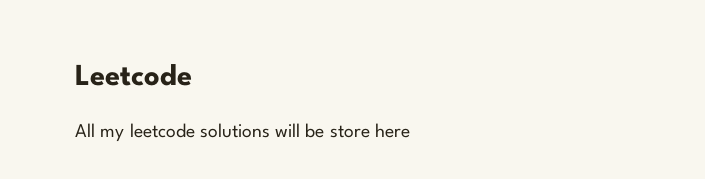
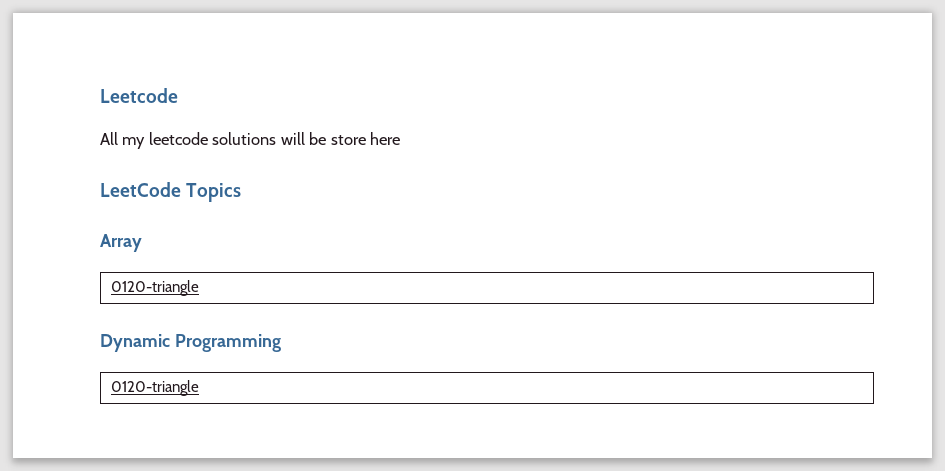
+ LeetCode Topics
+ Array
+ 0120-triangle
+ Dynamic Programming
+ 0120-triangle

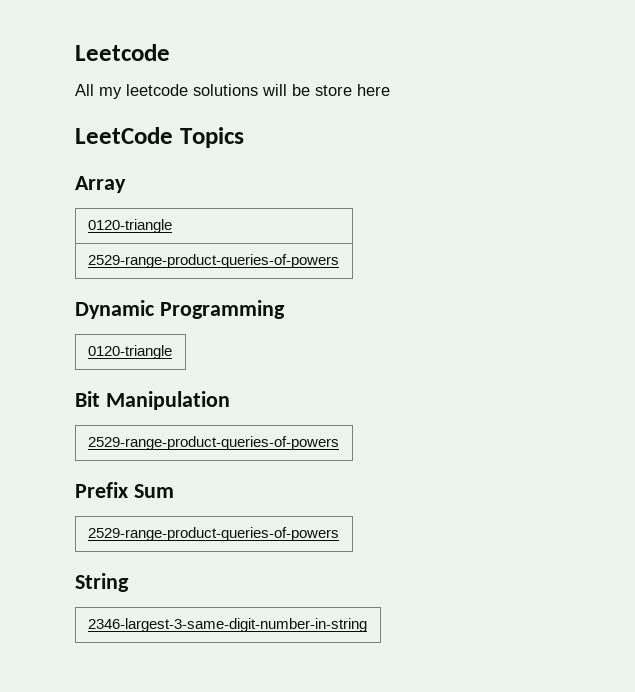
  Array
  0120-triangle
+ 2529-range-product-queries-of-powers
+ Bit Manipulation
+ 2529-range-product-queries-of-powers
+ Prefix Sum
+ 2529-range-product-queries-of-powers
+ String
+ 2346-largest-3-same-digit-number-in-string

